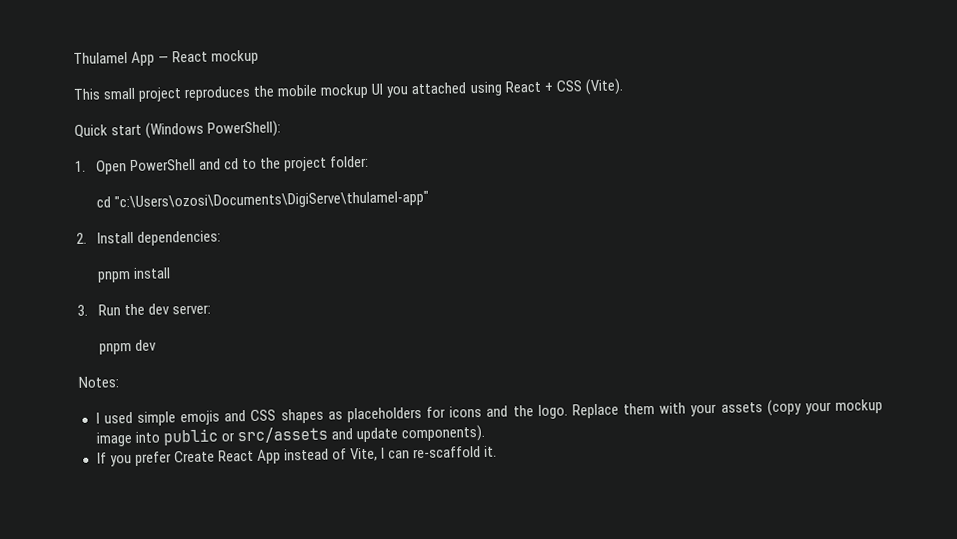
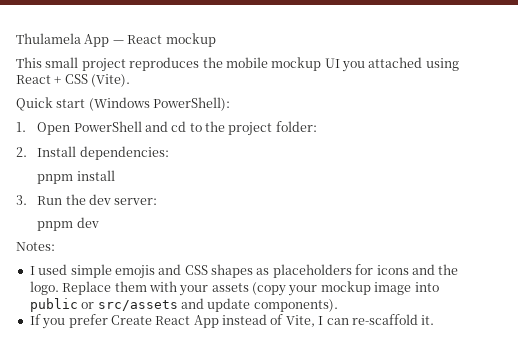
- Thulamel App — React mockup
+ Thulamela App — React mockup
- cd "c:\Users\ozosi\Documents\DigiServe\thulamel-app"

